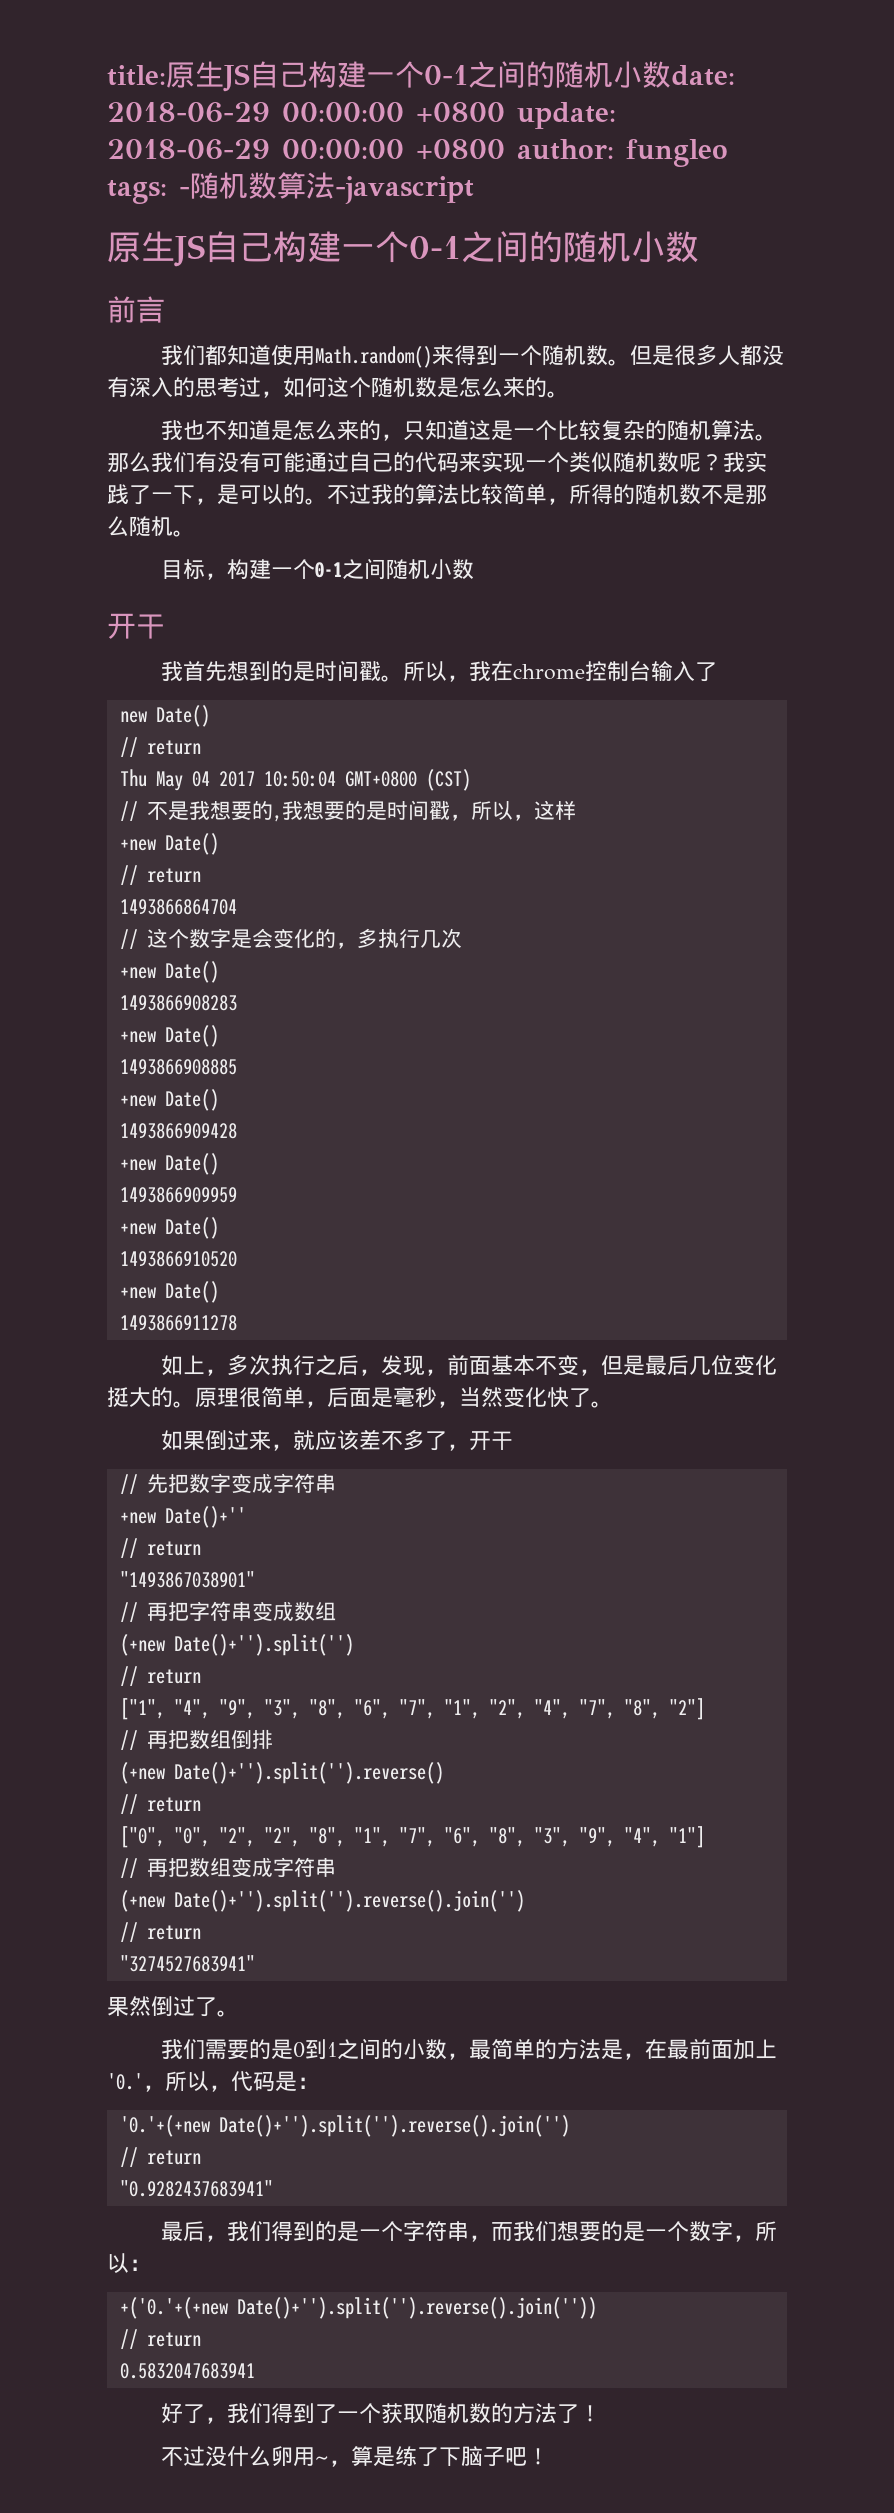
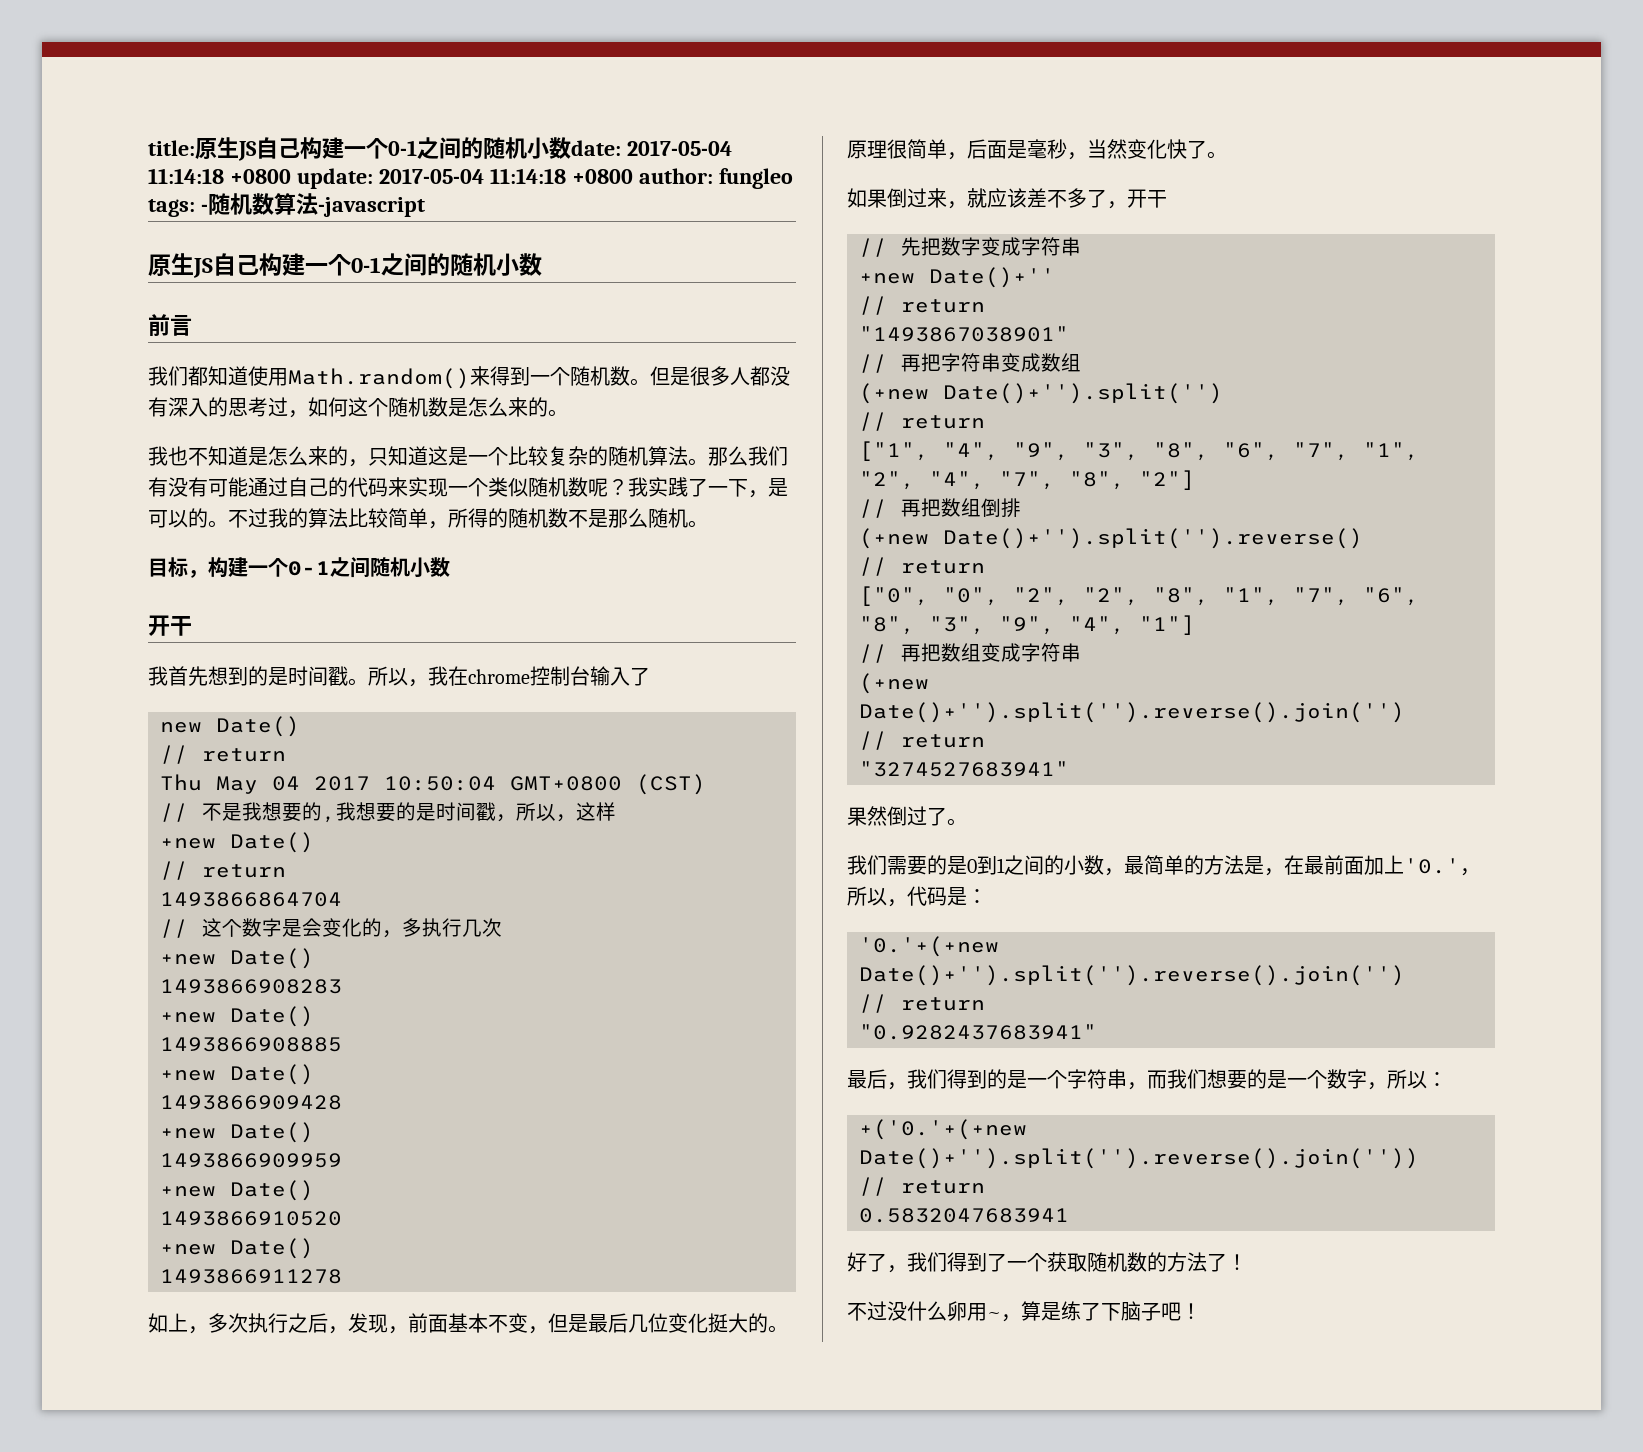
- title:原生JS自己构建一个0-1之间的随机小数date: 2018-06-29 00:00:00 +0800 update: 2018-06-29 00:00:00 +0800 author: fungleo tags: -随机数算法-javascript
+ title:原生JS自己构建一个0-1之间的随机小数date: 2017-05-04 11:14:18 +0800 update: 2017-05-04 11:14:18 +0800 author: fungleo tags: -随机数算法-javascript

